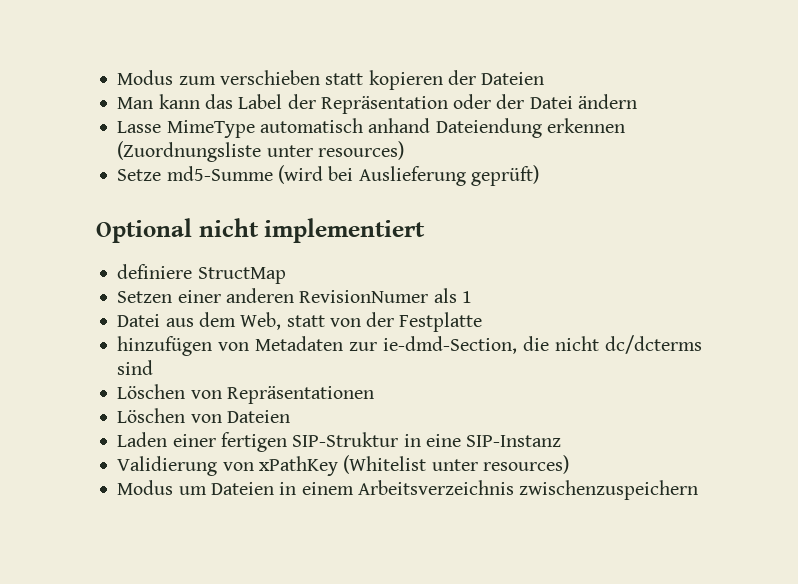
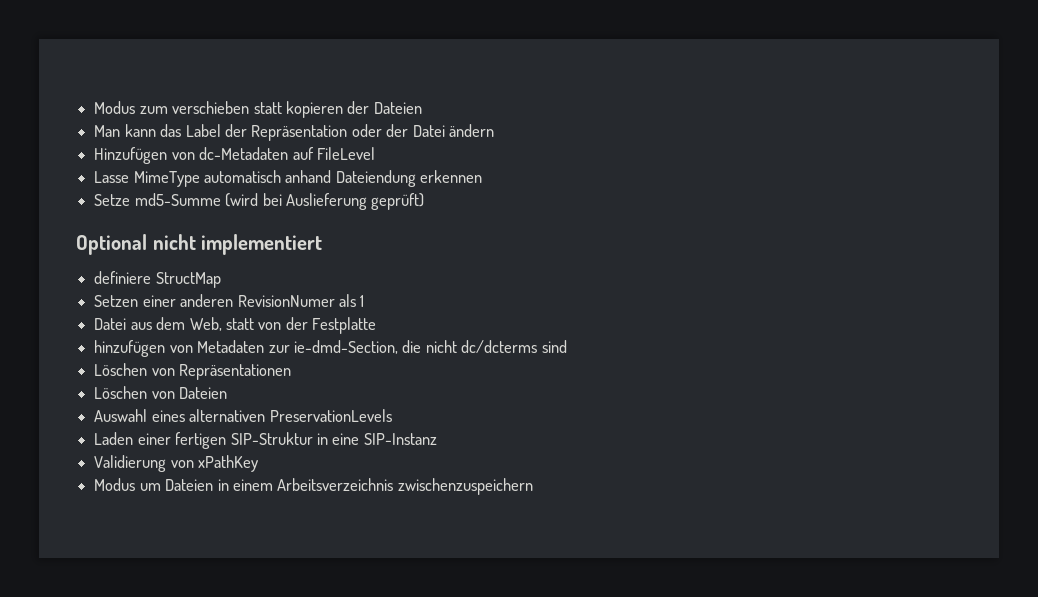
+ Hinzufügen von dc-Metadaten auf FileLevel
- Lasse MimeType automatisch anhand Dateiendung erkennen (Zuordnungsliste unter resources)
+ Lasse MimeType automatisch anhand Dateiendung erkennen
+ Auswahl eines alternativen PreservationLevels
- Validierung von xPathKey (Whitelist unter resources)
+ Validierung von xPathKey

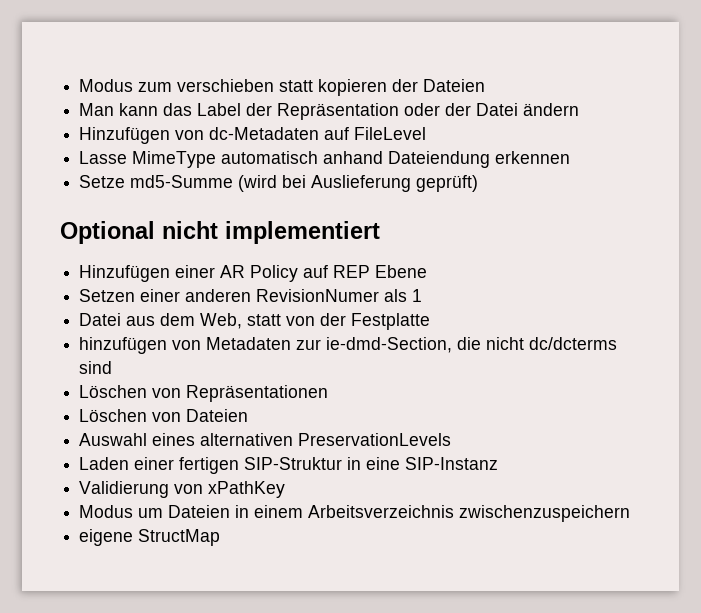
- definiere StructMap
+ Hinzufügen einer AR Policy auf REP Ebene
+ eigene StructMap

